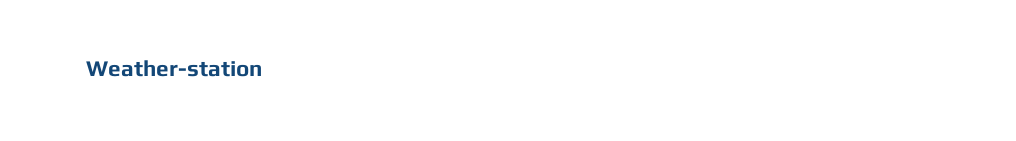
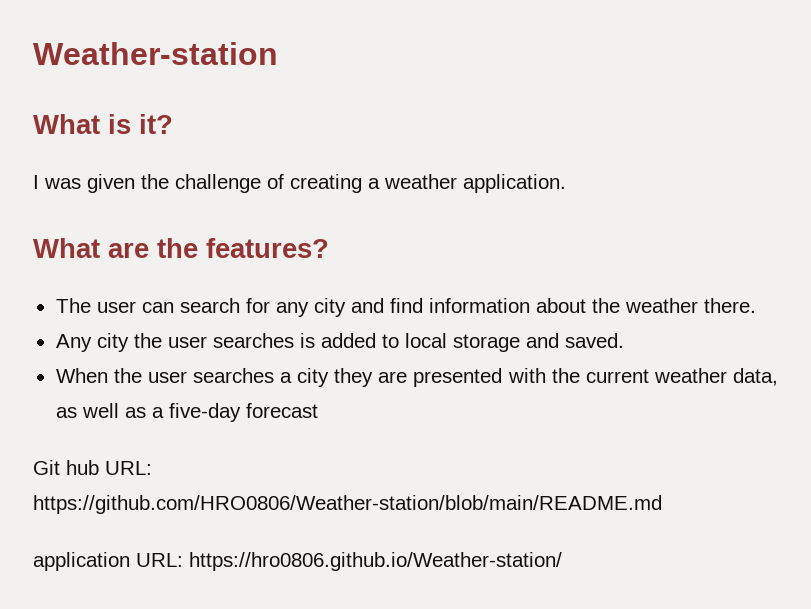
+ What is it?
+ I was given the challenge of creating a weather application.
+ What are the features?
+ The user can search for any city and find information about the weather there.
+ Any city the user searches is added to local storage and saved.
+ When the user searches a city they are presented with the current weather data, as well as a five-day forecast
+ Git hub URL: https://github.com/HRO0806/Weather-station/blob/main/README.md
+ application URL: https://hro0806.github.io/Weather-station/

